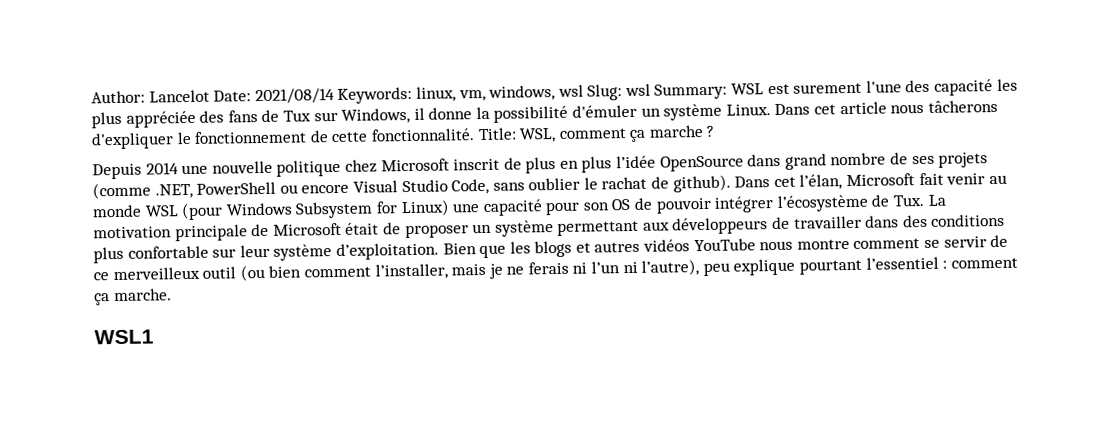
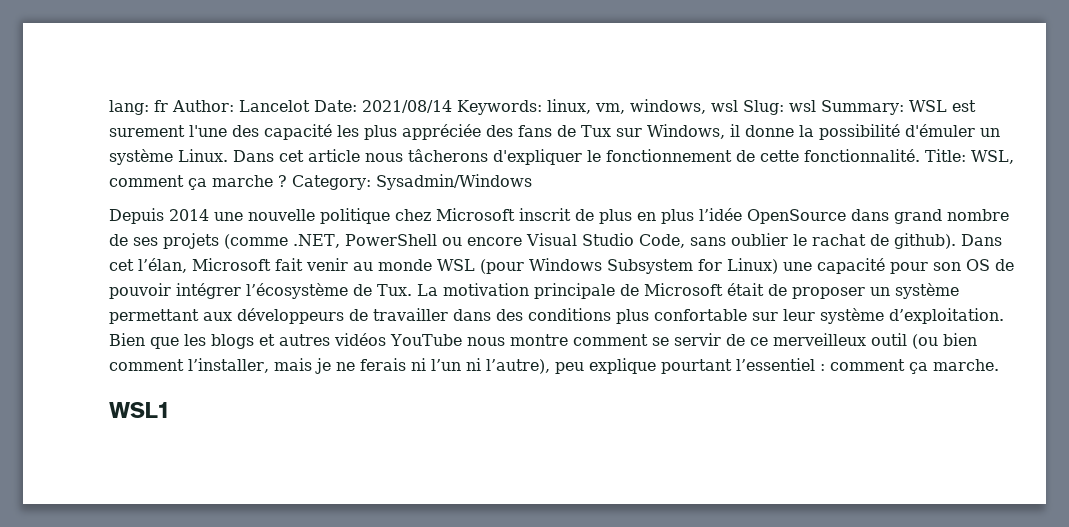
- Author: Lancelot Date: 2021/08/14 Keywords: linux, vm, windows, wsl Slug: wsl Summary: WSL est surement l'une des capacité les plus appréciée des fans de Tux sur Windows, il donne la possibilité d'émuler un système Linux.
+ lang: fr Author: Lancelot Date: 2021/08/14 Keywords: linux, vm, windows, wsl Slug: wsl Summary: WSL est surement l'une des capacité les plus appréciée des fans de Tux sur Windows, il donne la possibilité d'émuler un système Linux.
+ Category: Sysadmin/Windows

